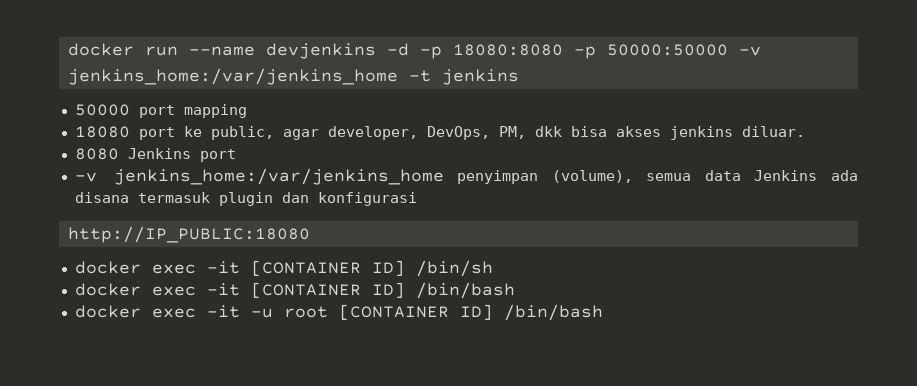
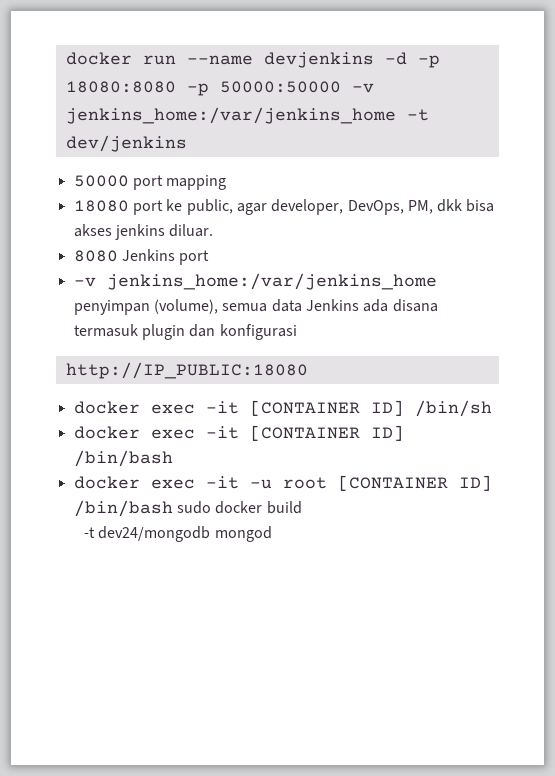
- docker run --name devjenkins -d -p 18080:8080 -p 50000:50000 -v jenkins_home:/var/jenkins_home -t jenkins
+ docker run --name devjenkins -d -p 18080:8080 -p 50000:50000 -v jenkins_home:/var/jenkins_home -t dev/jenkins
- docker exec -it -u root [CONTAINER ID] /bin/bash
+ docker exec -it -u root [CONTAINER ID] /bin/bash sudo docker build
+ -t dev24/mongodb mongod

